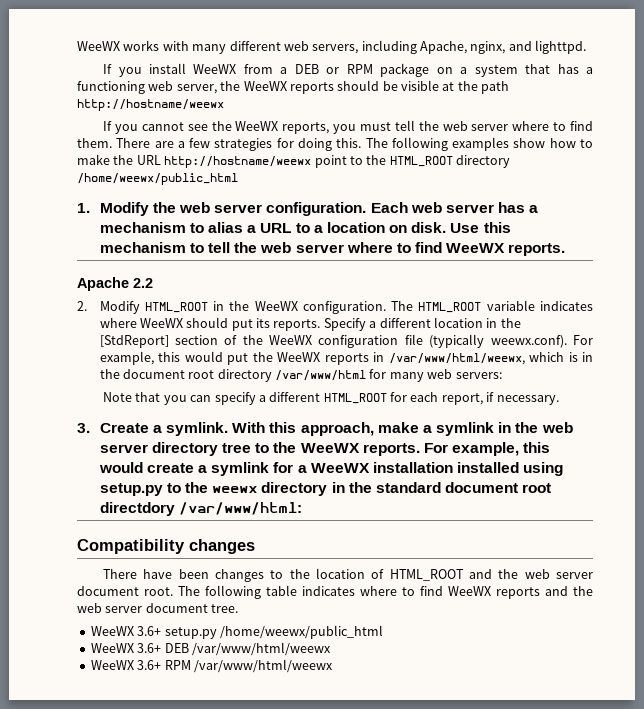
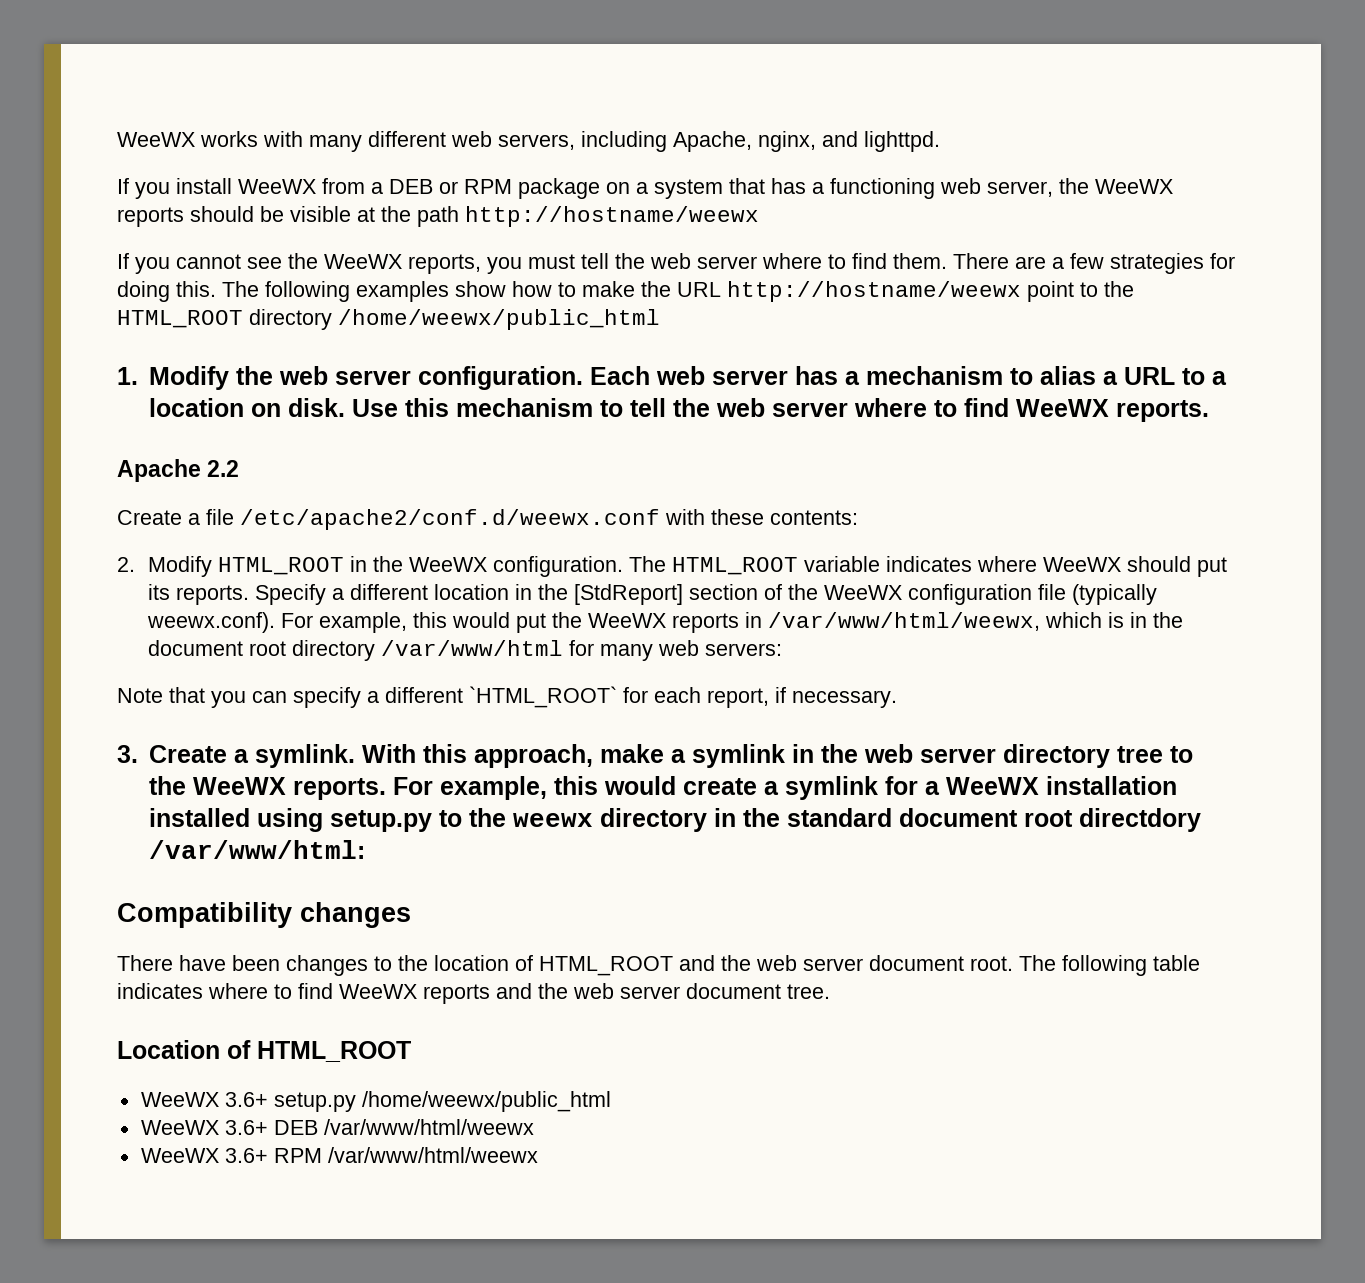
+ Create a file /etc/apache2/conf.d/weewx.conf with these contents:
- Note that you can specify a different HTML_ROOT for each report, if necessary.
+ Note that you can specify a different `HTML_ROOT` for each report, if necessary.
+ Location of HTML_ROOT

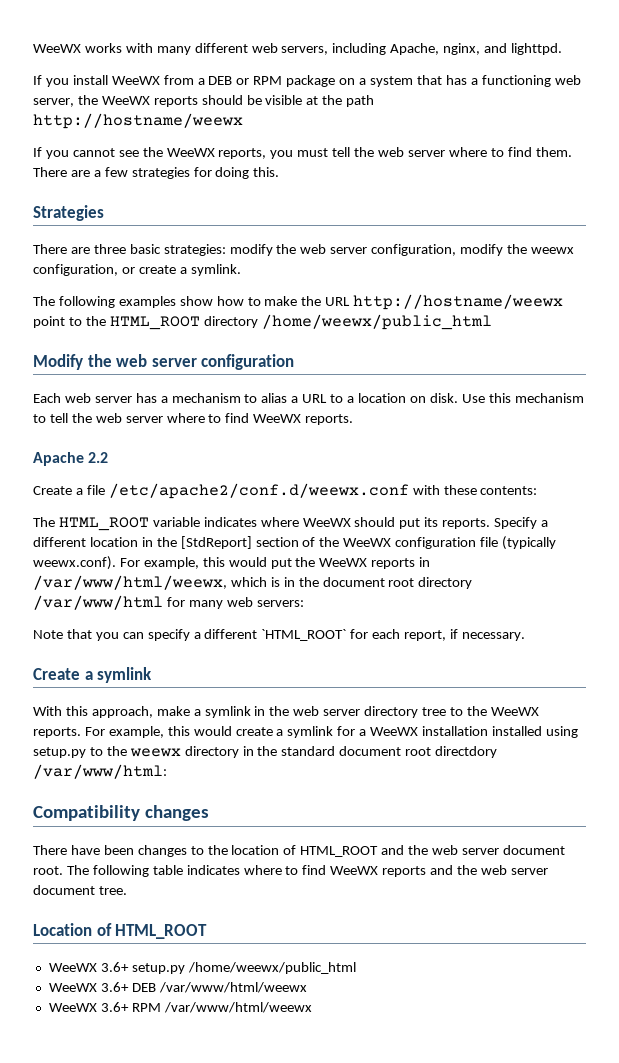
- There are a few strategies for doing this. The following examples show how to make the URL http://hostname/weewx point to the HTML_ROOT directory /home/weewx/public_html
+ There are a few strategies for doing this.
+ Strategies
+ There are three basic strategies: modify the web server configuration, modify the weewx configuration, or create a symlink.
+ The following examples show how to make the URL http://hostname/weewx point to the HTML_ROOT directory /home/weewx/public_html
- 1. Modify the web server configuration. Each web server has a mechanism to alias a URL to a location on disk.
+ Modify the web server configuration
+ Each web server has a mechanism to alias a URL to a location on disk.
- 2. Modify HTML_ROOT in the WeeWX configuration.
- 3. Create a symlink. With this approach, make a symlink in the web server directory tree to the WeeWX reports.
+ Create a symlink
+ With this approach, make a symlink in the web server directory tree to the WeeWX reports.

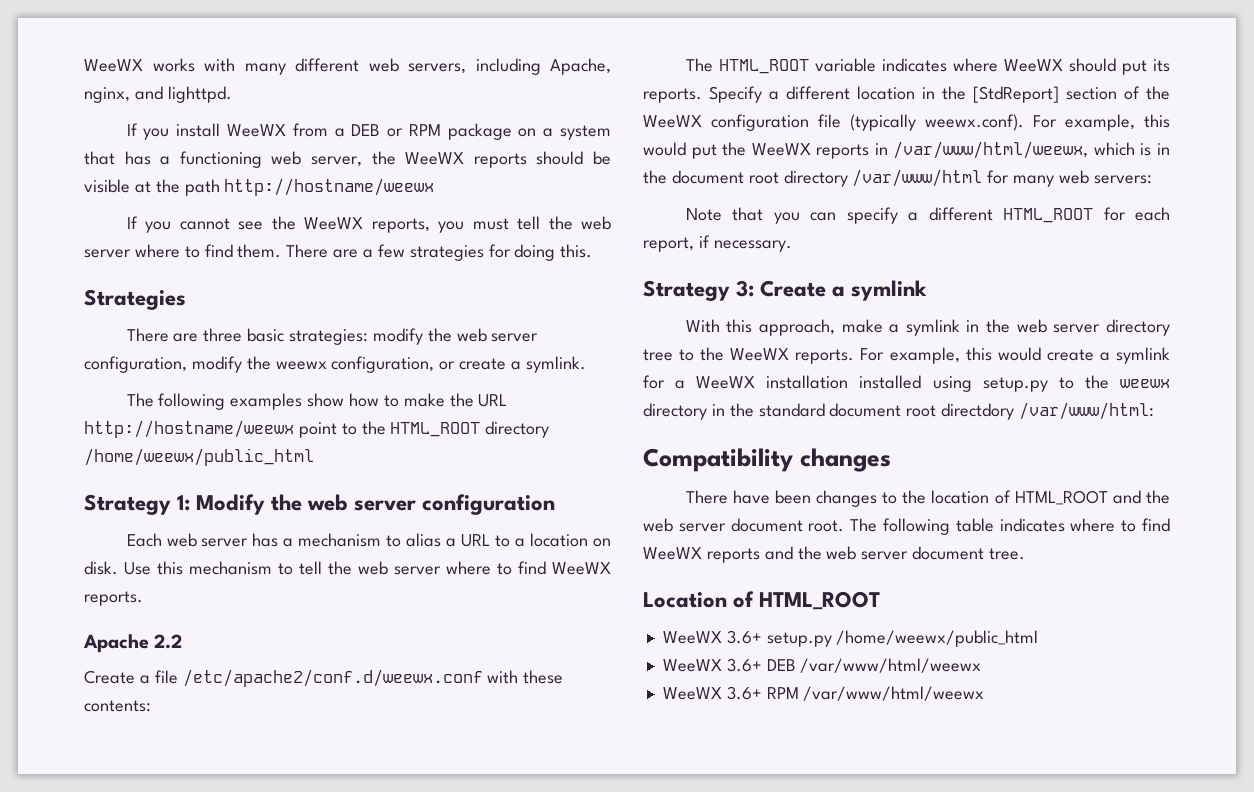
- Modify the web server configuration
+ Strategy 1: Modify the web server configuration
- Note that you can specify a different `HTML_ROOT` for each report, if necessary.
+ Note that you can specify a different HTML_ROOT for each report, if necessary.
- Create a symlink
+ Strategy 3: Create a symlink

